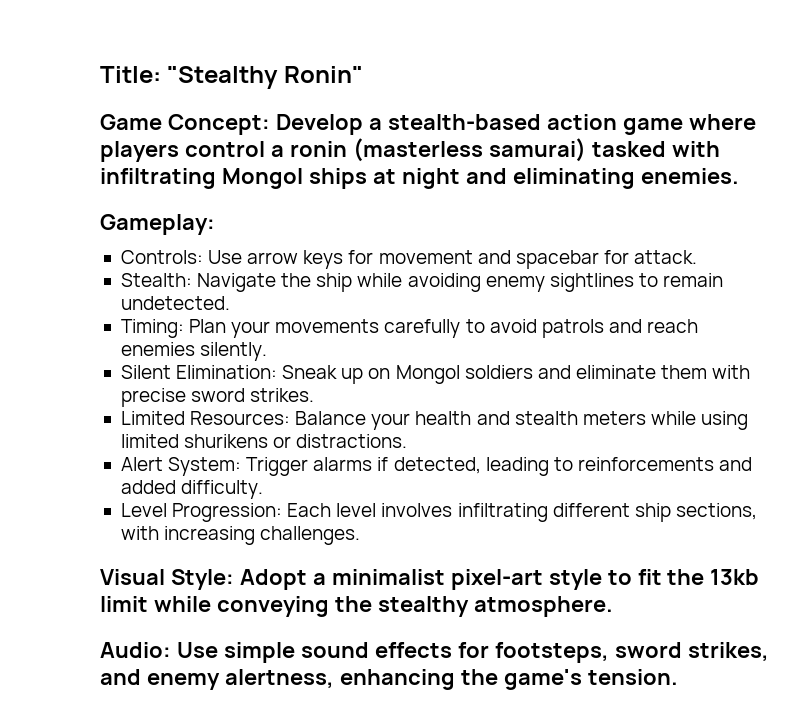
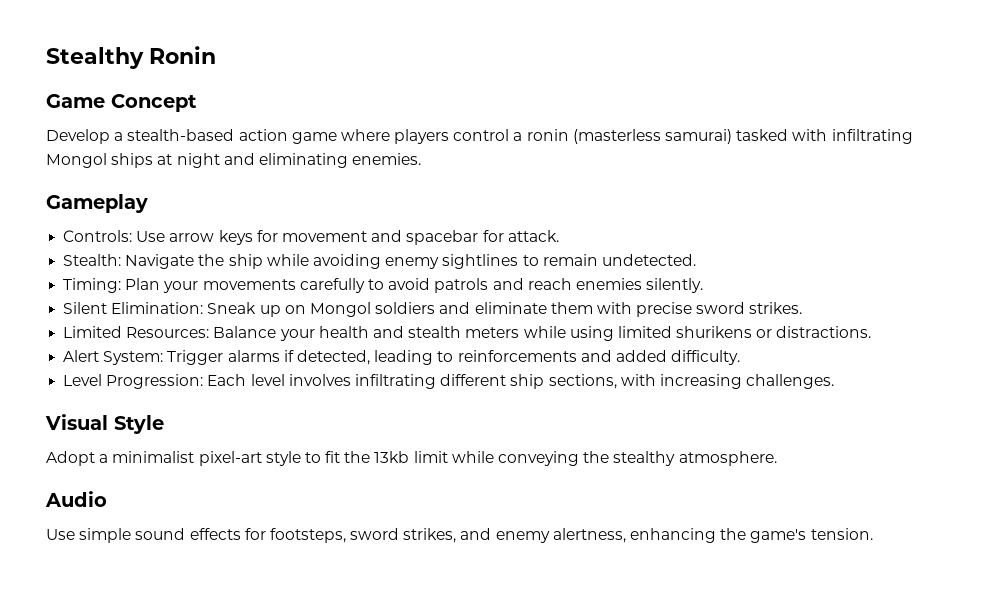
- Title: "Stealthy Ronin"
+ Stealthy Ronin
- Game Concept: Develop a stealth-based action game where players control a ronin (masterless samurai) tasked with infiltrating Mongol ships at night and eliminating enemies.
+ Game Concept
+ Develop a stealth-based action game where players control a ronin (masterless samurai) tasked with infiltrating Mongol ships at night and eliminating enemies.
- Gameplay:
+ Gameplay
- Visual Style: Adopt a minimalist pixel-art style to fit the 13kb limit while conveying the stealthy atmosphere.
+ Visual Style
+ Adopt a minimalist pixel-art style to fit the 13kb limit while conveying the stealthy atmosphere.
- Audio: Use simple sound effects for footsteps, sword strikes, and enemy alertness, enhancing the game's tension.
+ Audio
+ Use simple sound effects for footsteps, sword strikes, and enemy alertness, enhancing the game's tension.

